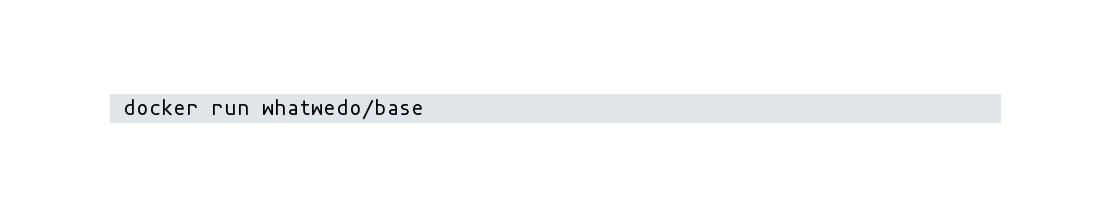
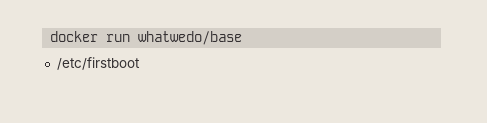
+ /etc/firstboot

